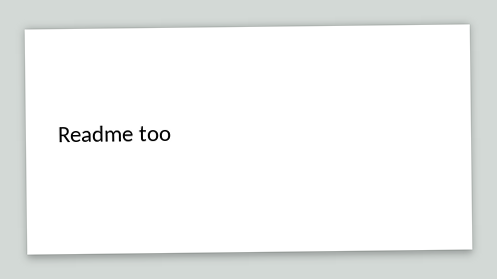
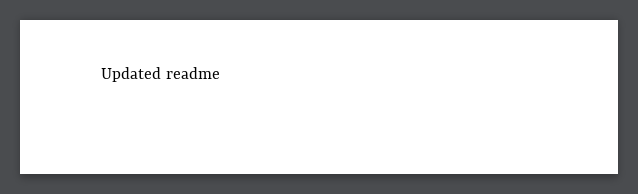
- Readme too
+ Updated readme

